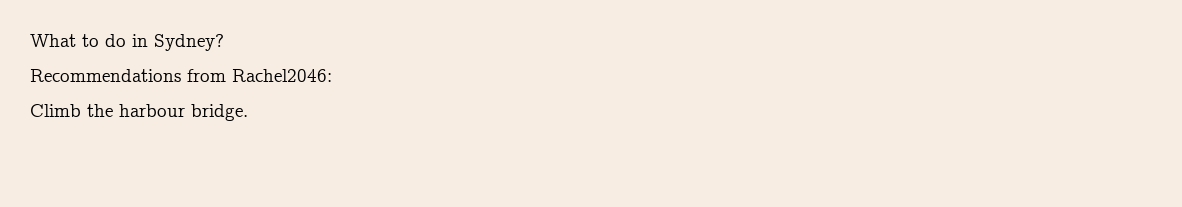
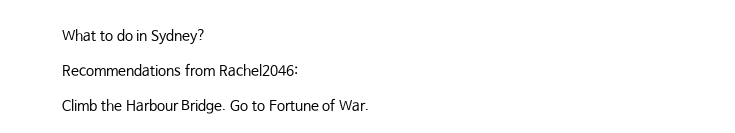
- Climb the harbour bridge.
+ Climb the Harbour Bridge. Go to Fortune of War.

